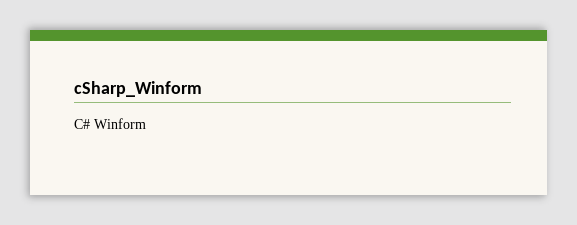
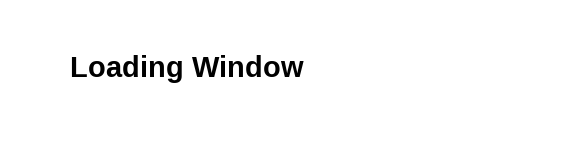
- cSharp_Winform
- C# Winform
+ Loading Window

